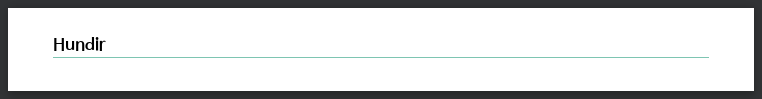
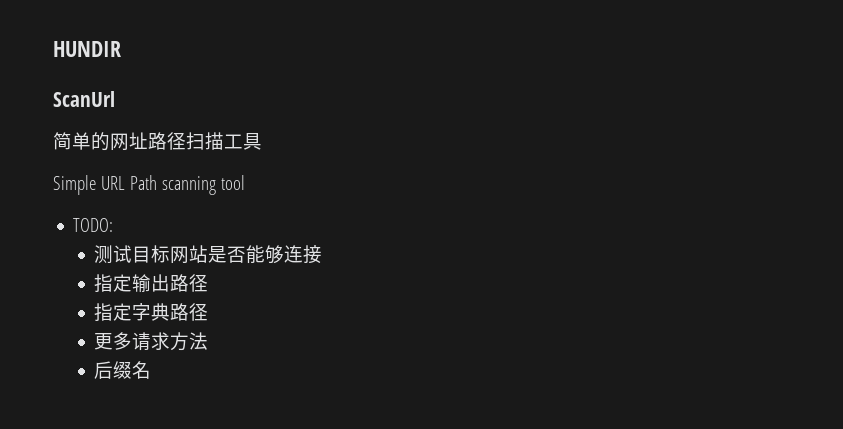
- Hundir
+ HUNDIR
+ ScanUrl
+ 简单的网址路径扫描工具
+ Simple URL Path scanning tool
+ TODO:
+ 测试目标网站是否能够连接
+ 指定输出路径
+ 指定字典路径
+ 更多请求方法
+ 后缀名

